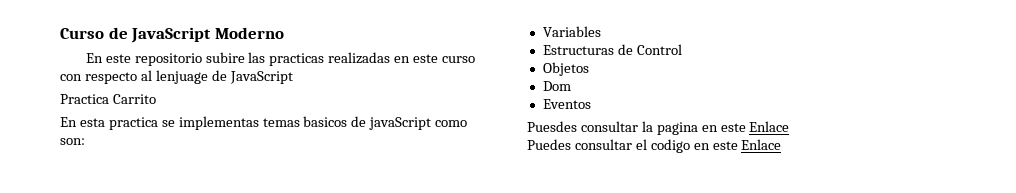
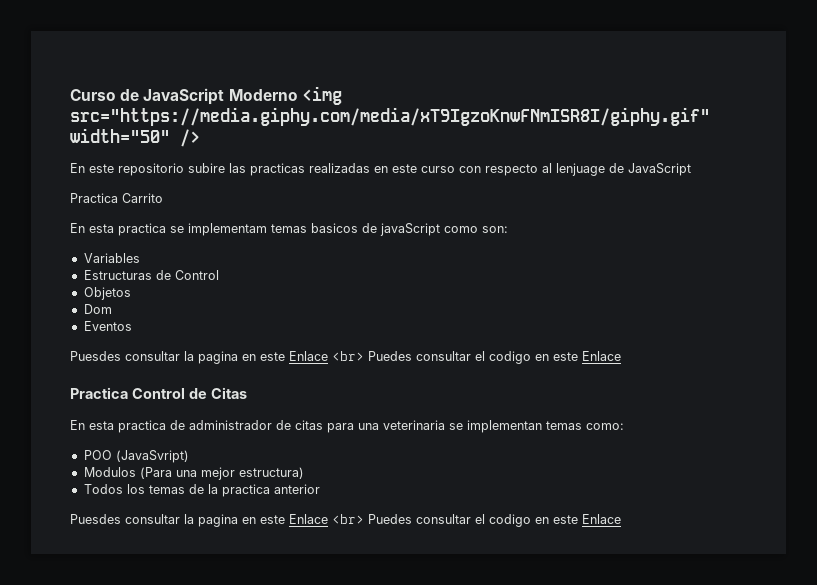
- Curso de JavaScript Moderno
+ Curso de JavaScript Moderno <img src="https://media.giphy.com/media/xT9IgzoKnwFNmISR8I/giphy.gif" width="50" />
- En esta practica se implementas temas basicos de javaScript como son:
+ En esta practica se implementam temas basicos de javaScript como son:
  Eventos
- Puesdes consultar la pagina en este Enlace
- Puedes consultar el codigo en este Enlace
+ Puesdes consultar la pagina en este Enlace <br> Puedes consultar el codigo en este Enlace
+ Practica Control de Citas
+ En esta practica de administrador de citas para una veterinaria se implementan temas como:
+ POO (JavaSvript)
+ Modulos (Para una mejor estructura)
+ Todos los temas de la practica anterior
+ Puesdes consultar la pagina en este Enlace <br> Puedes consultar el codigo en este Enlace

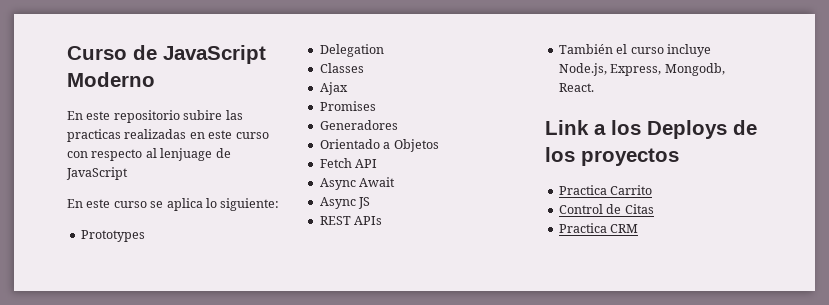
- Curso de JavaScript Moderno <img src="https://media.giphy.com/media/xT9IgzoKnwFNmISR8I/giphy.gif" width="50" />
+ Curso de JavaScript Moderno
+ En este curso se aplica lo siguiente:
+ Prototypes
+ Delegation
+ Classes
+ Ajax
+ Promises
+ Generadores
+ Orientado a Objetos
+ Fetch API
+ Async Await
+ Async JS
+ REST APIs
+ También el curso incluye Node.js, Express, Mongodb, React.
+ Link a los Deploys de los proyectos
  Practica Carrito
- En esta practica se implementam temas basicos de javaScript como son:
- Variables
- Estructuras de Control
- Objetos
- Dom
- Eventos
- Puesdes consultar la pagina en este Enlace <br> Puedes consultar el codigo en este Enlace
- Practica Control de Citas
- En esta practica de administrador de citas para una veterinaria se implementan temas como:
- POO (JavaSvript)
- Modulos (Para una mejor estructura)
- Todos los temas de la practica anterior
- Puesdes consultar la pagina en este Enlace <br> Puedes consultar el codigo en este Enlace
+ Control de Citas
+ Practica CRM

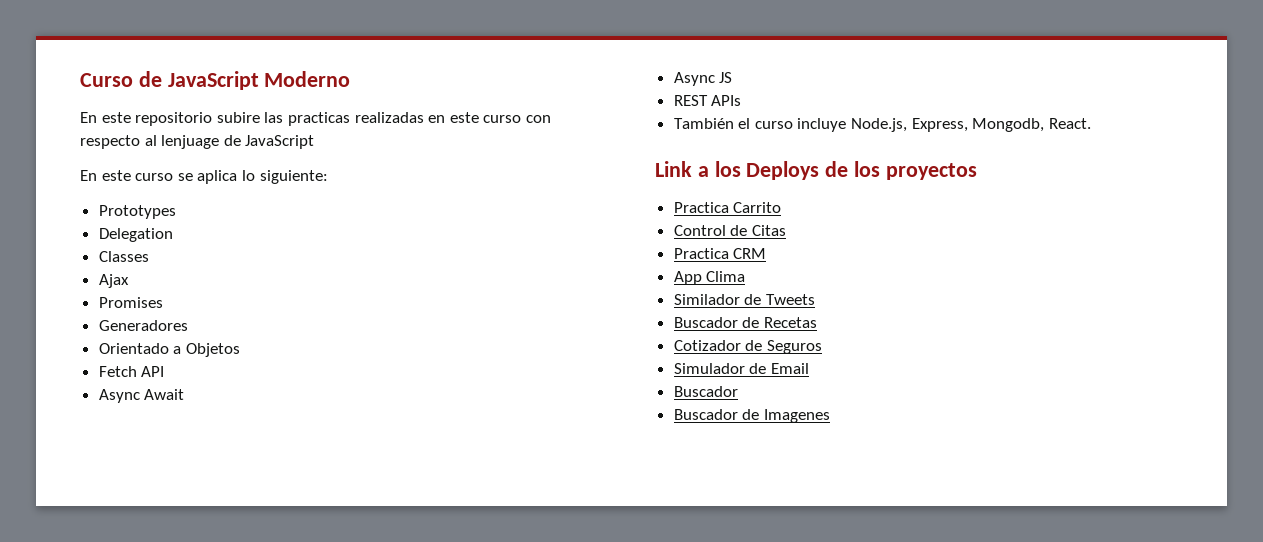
+ App Clima
+ Similador de Tweets
+ Buscador de Recetas
+ Cotizador de Seguros
+ Simulador de Email
+ Buscador
+ Buscador de Imagenes

